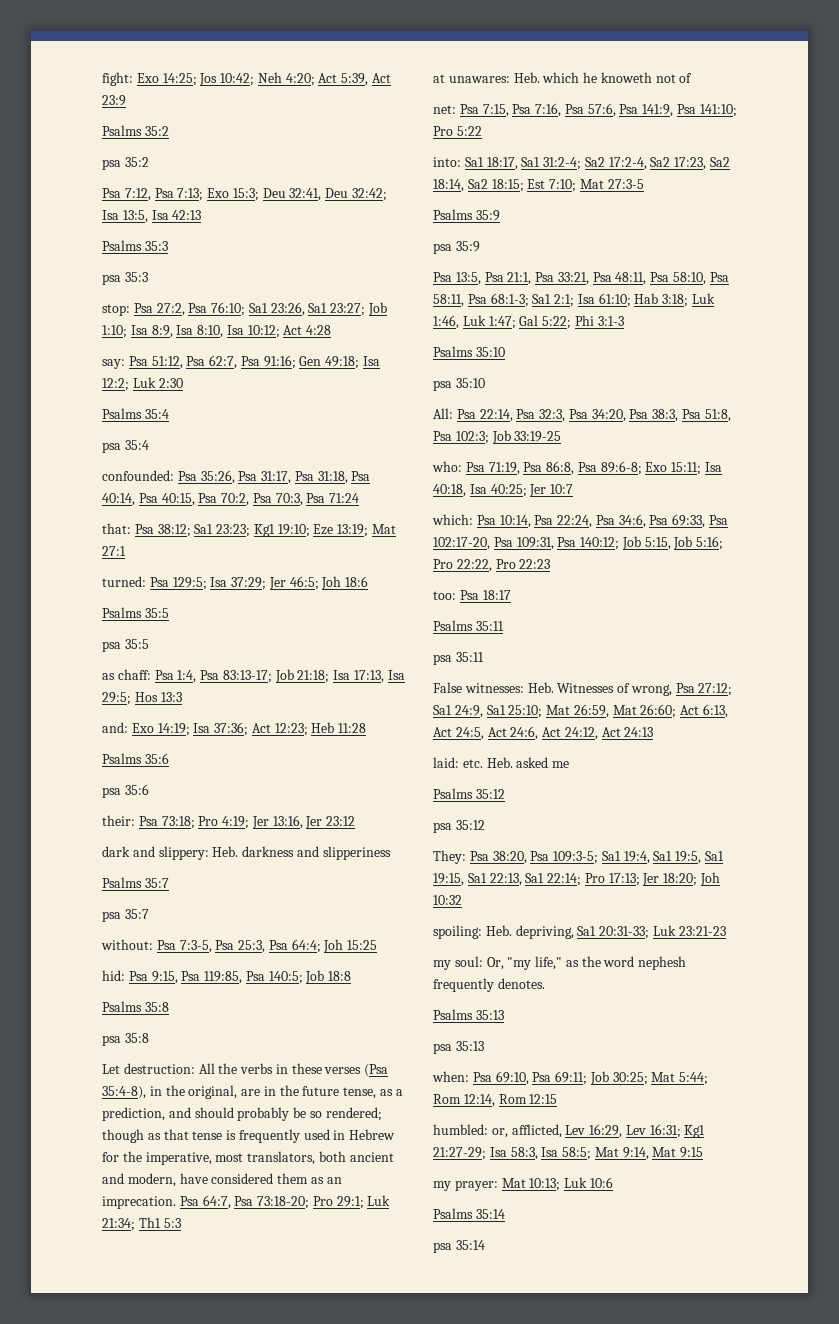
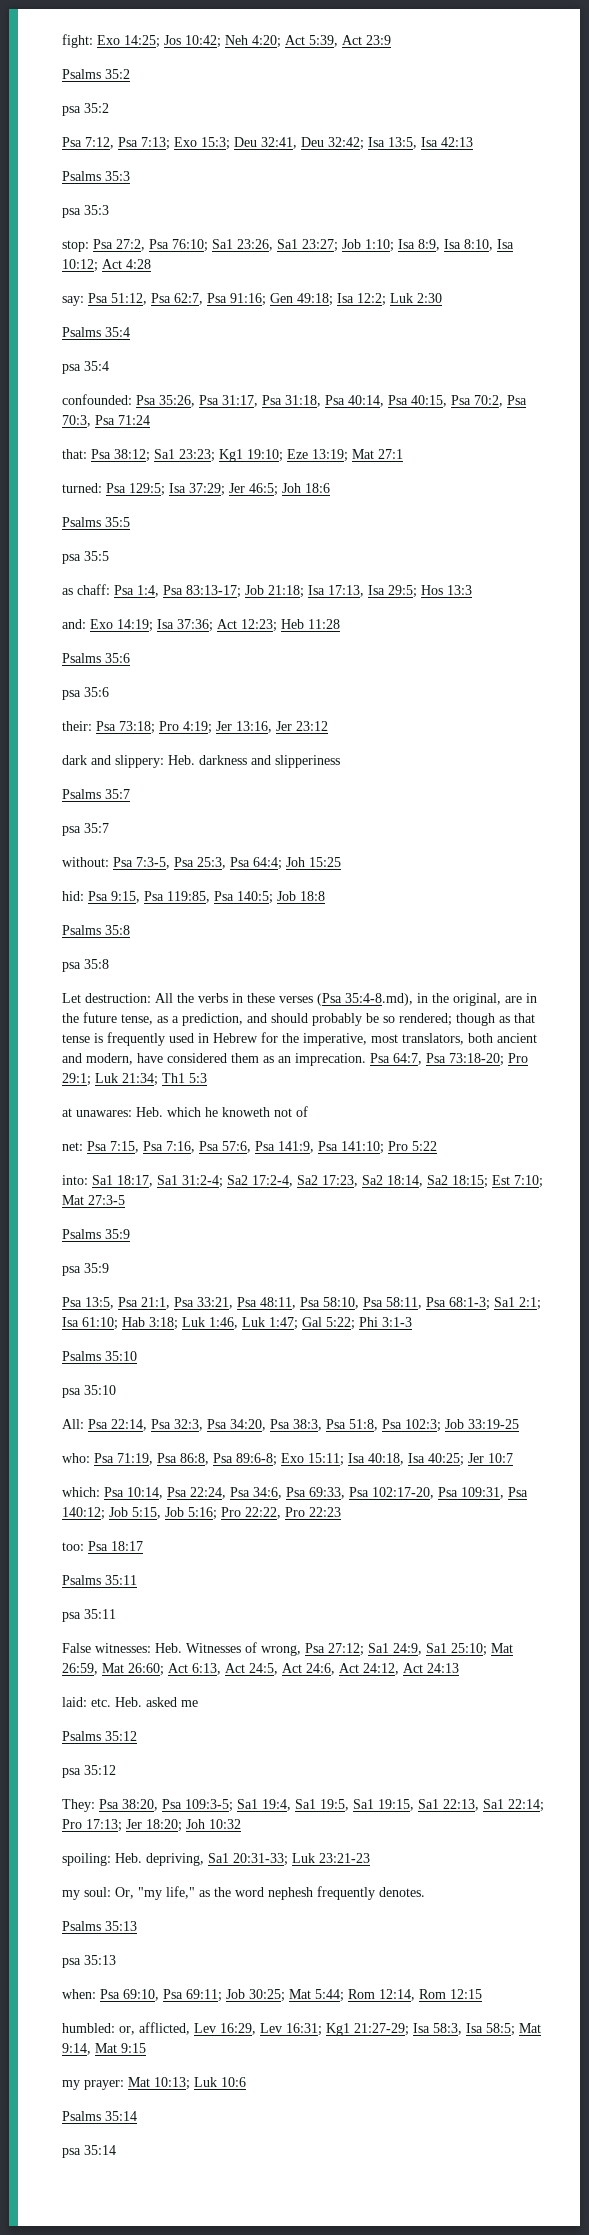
- Let destruction: All the verbs in these verses (Psa 35:4-8), in the original, are in the future tense, as a prediction, and should probably be so rendered; though as that tense is frequently used in Hebrew for the imperative, most translators, both ancient and modern, have considered them as an imprecation.
+ Let destruction: All the verbs in these verses (Psa 35:4-8.md), in the original, are in the future tense, as a prediction, and should probably be so rendered; though as that tense is frequently used in Hebrew for the imperative, most translators, both ancient and modern, have considered them as an imprecation.

